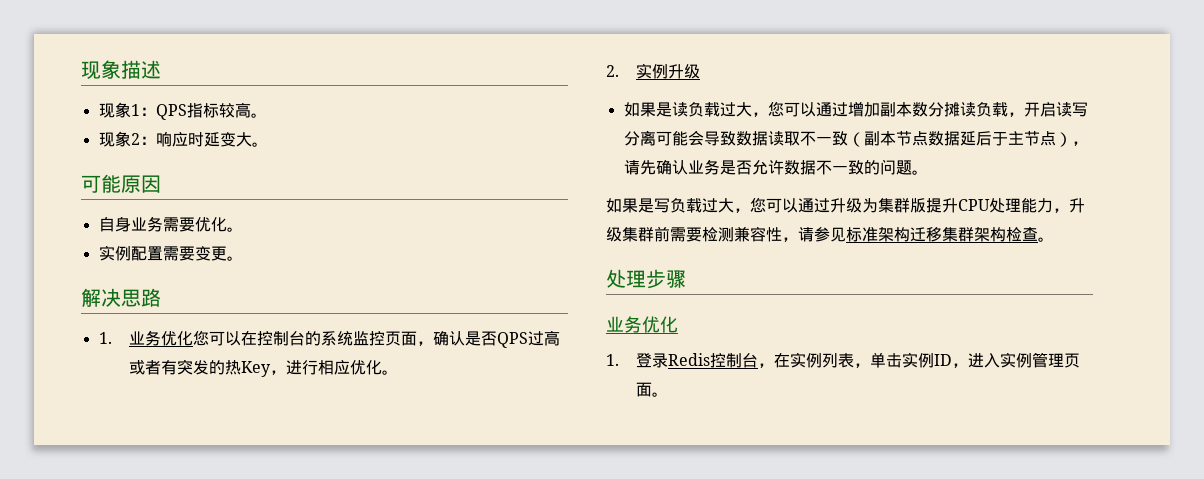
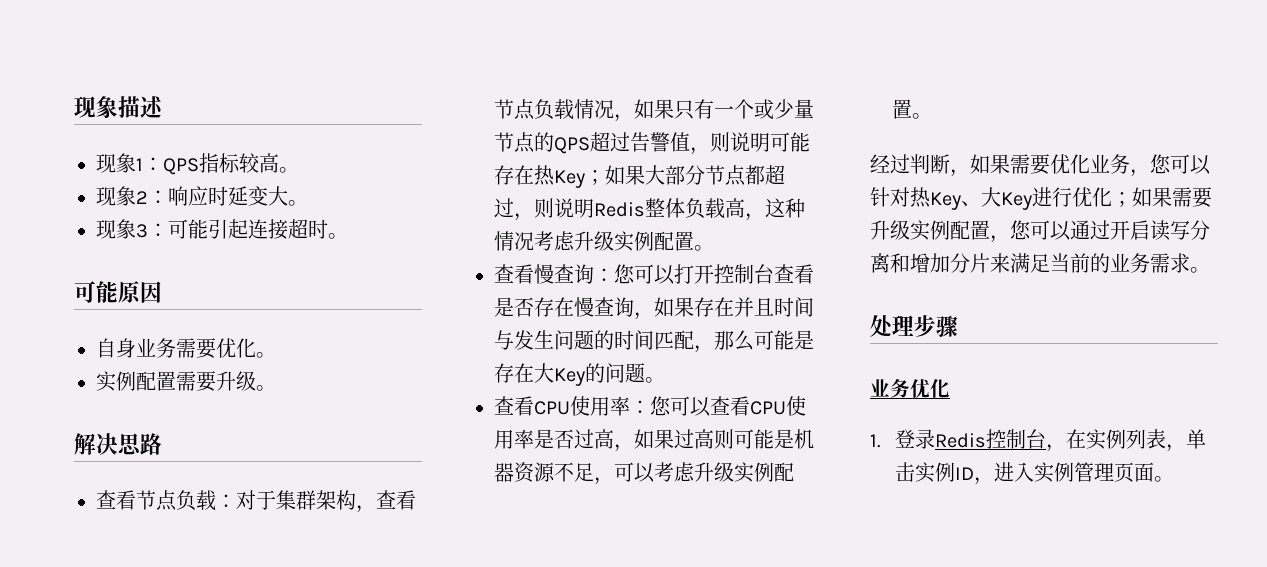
+ 现象3：可能引起连接超时。
- 实例配置需要变更。
+ 实例配置需要升级。
- 1.业务优化您可以在控制台的系统监控页面，确认是否QPS过高或者有突发的热Key，进行相应优化。
- 2.实例升级
- 如果是读负载过大，您可以通过增加副本数分摊读负载，开启读写分离可能会导致数据读取不一致（副本节点数据延后于主节点），请先确认业务是否允许数据不一致的问题。
- 如果是写负载过大，您可以通过升级为集群版提升CPU处理能力，升级集群前需要检测兼容性，请参见标准架构迁移集群架构检查。
+ 查看节点负载：对于集群架构，查看节点负载情况，如果只有一个或少量节点的QPS超过告警值，则说明可能存在热Key；如果大部分节点都超过，则说明Redis整体负载高，这种情况考虑升级实例配置。
+ 查看慢查询：您可以打开控制台查看是否存在慢查询，如果存在并且时间与发生问题的时间匹配，那么可能是存在大Key的问题。
+ 查看CPU使用率：您可以查看CPU使用率是否过高，如果过高则可能是机器资源不足，可以考虑升级实例配置。
+ 经过判断，如果需要优化业务，您可以针对热Key、大Key进行优化；如果需要升级实例配置，您可以通过开启读写分离和增加分片来满足当前的业务需求。

